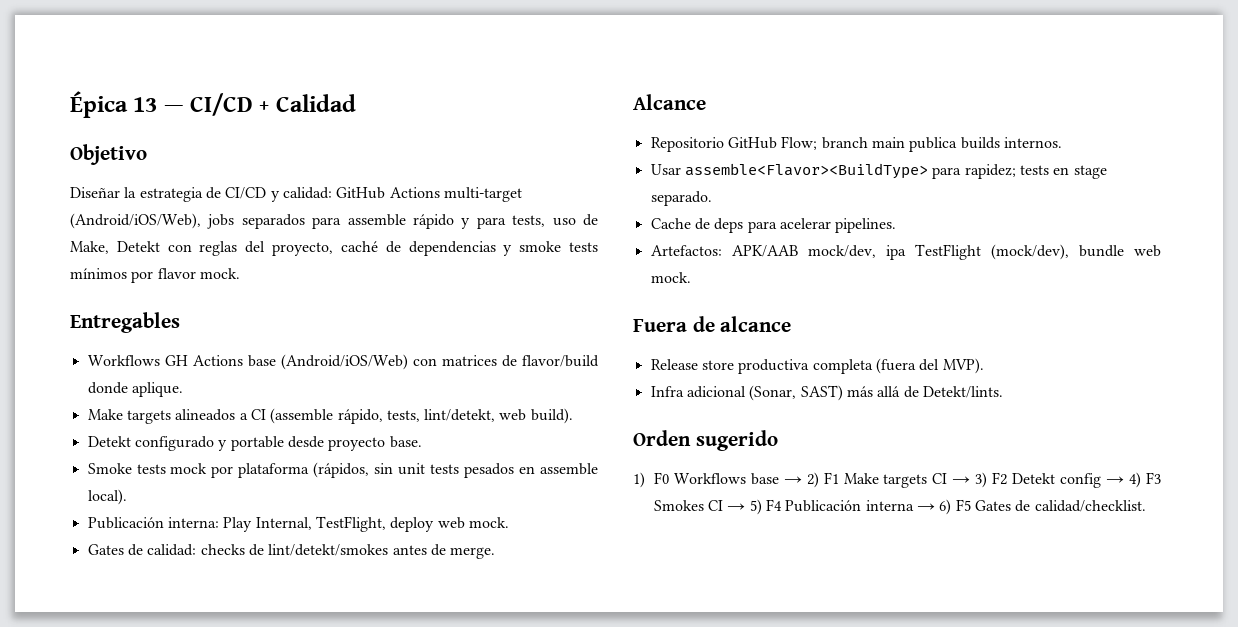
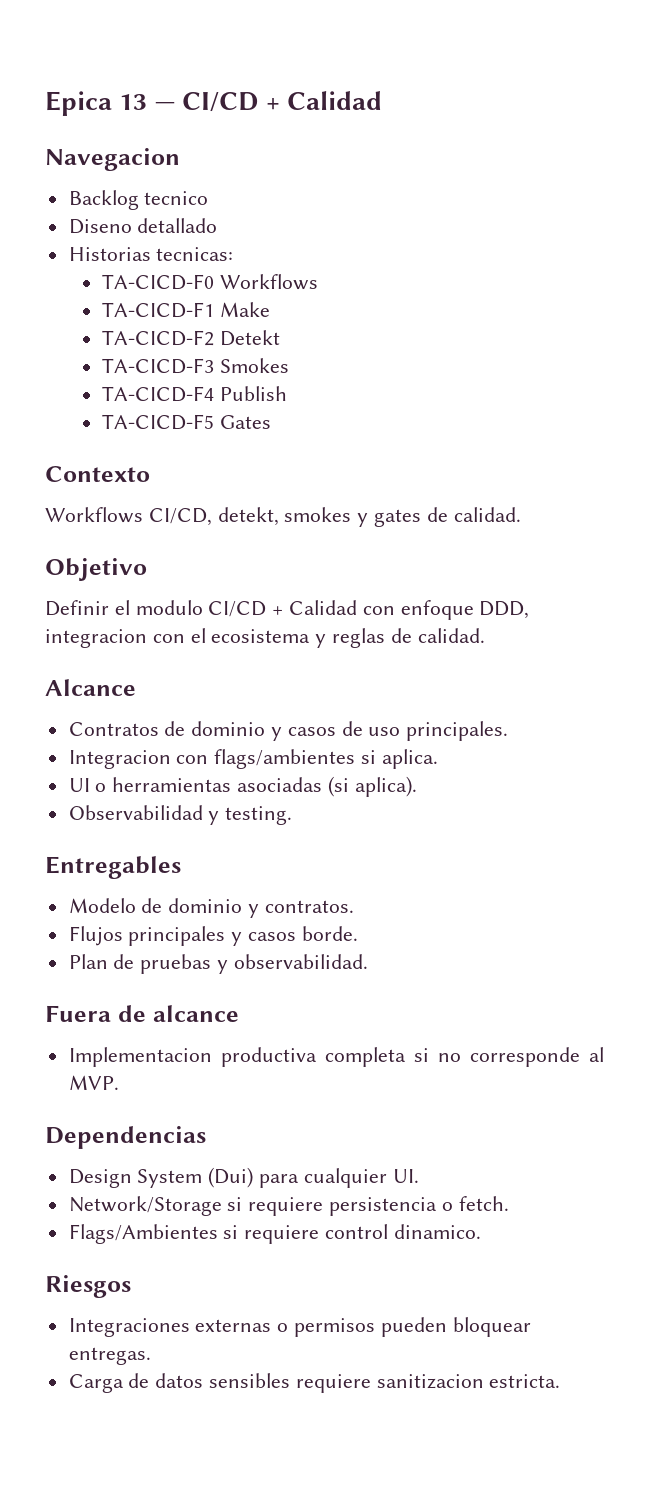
- Épica 13 — CI/CD + Calidad
+ Epica 13 — CI/CD + Calidad
+ Navegacion
+ Backlog tecnico
+ Diseno detallado
+ Historias tecnicas:
+ TA-CICD-F0 Workflows
+ TA-CICD-F1 Make
+ TA-CICD-F2 Detekt
+ TA-CICD-F3 Smokes
+ TA-CICD-F4 Publish
+ TA-CICD-F5 Gates
+ Contexto
+ Workflows CI/CD, detekt, smokes y gates de calidad.
  Objetivo
- Diseñar la estrategia de CI/CD y calidad: GitHub Actions multi-target (Android/iOS/Web), jobs separados para assemble rápido y para tests, uso de Make, Detekt con reglas del proyecto, caché de dependencias y smoke tests mínimos por flavor mock.
+ Definir el modulo CI/CD + Calidad con enfoque DDD, integracion con el ecosistema y reglas de calidad.
+ Alcance
+ Contratos de dominio y casos de uso principales.
+ Integracion con flags/ambientes si aplica.
+ UI o herramientas asociadas (si aplica).
+ Observabilidad y testing.
  Entregables
- Workflows GH Actions base (Android/iOS/Web) con matrices de flavor/build donde aplique.
- Make targets alineados a CI (assemble rápido, tests, lint/detekt, web build).
- Detekt configurado y portable desde proyecto base.
- Smoke tests mock por plataforma (rápidos, sin unit tests pesados en assemble local).
- Publicación interna: Play Internal, TestFlight, deploy web mock.
- Gates de calidad: checks de lint/detekt/smokes antes de merge.
- Alcance
- Repositorio GitHub Flow; branch main publica builds internos.
- Usar assemble<Flavor><BuildType> para rapidez; tests en stage separado.
- Cache de deps para acelerar pipelines.
- Artefactos: APK/AAB mock/dev, ipa TestFlight (mock/dev), bundle web mock.
+ Modelo de dominio y contratos.
+ Flujos principales y casos borde.
+ Plan de pruebas y observabilidad.
  Fuera de alcance
- Release store productiva completa (fuera del MVP).
- Infra adicional (Sonar, SAST) más allá de Detekt/lints.
- Orden sugerido
- 1) F0 Workflows base → 2) F1 Make targets CI → 3) F2 Detekt config → 4) F3 Smokes CI → 5) F4 Publicación interna → 6) F5 Gates de calidad/checklist.
+ Implementacion productiva completa si no corresponde al MVP.
+ Dependencias
+ Design System (Dui) para cualquier UI.
+ Network/Storage si requiere persistencia o fetch.
+ Flags/Ambientes si requiere control dinamico.
+ Riesgos
+ Integraciones externas o permisos pueden bloquear entregas.
+ Carga de datos sensibles requiere sanitizacion estricta.

